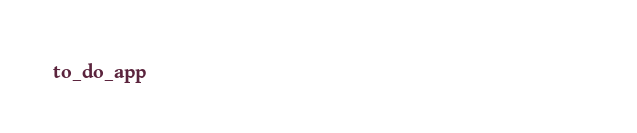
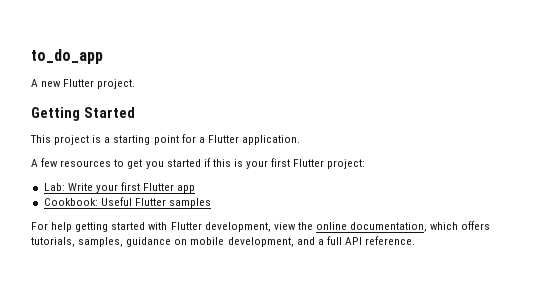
+ A new Flutter project.
+ Getting Started
+ This project is a starting point for a Flutter application.
+ A few resources to get you started if this is your first Flutter project:
+ Lab: Write your first Flutter app
+ Cookbook: Useful Flutter samples
+ For help getting started with Flutter development, view the online documentation, which offers tutorials, samples, guidance on mobile development, and a full API reference.

